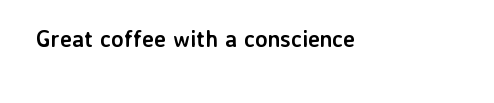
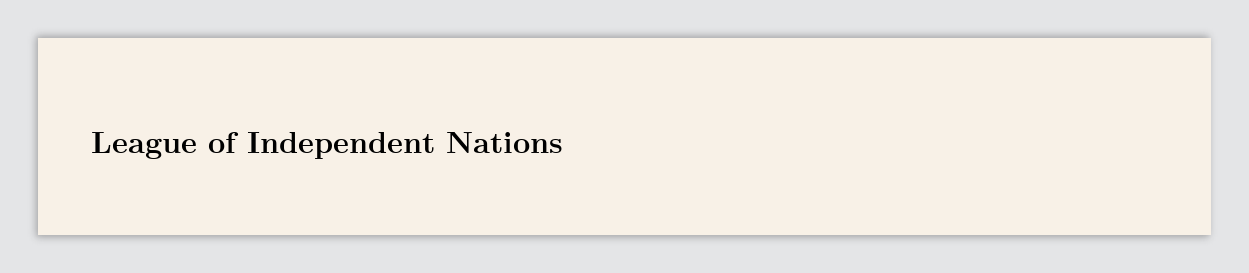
- Great coffee with a conscience
+ League of Independent Nations

